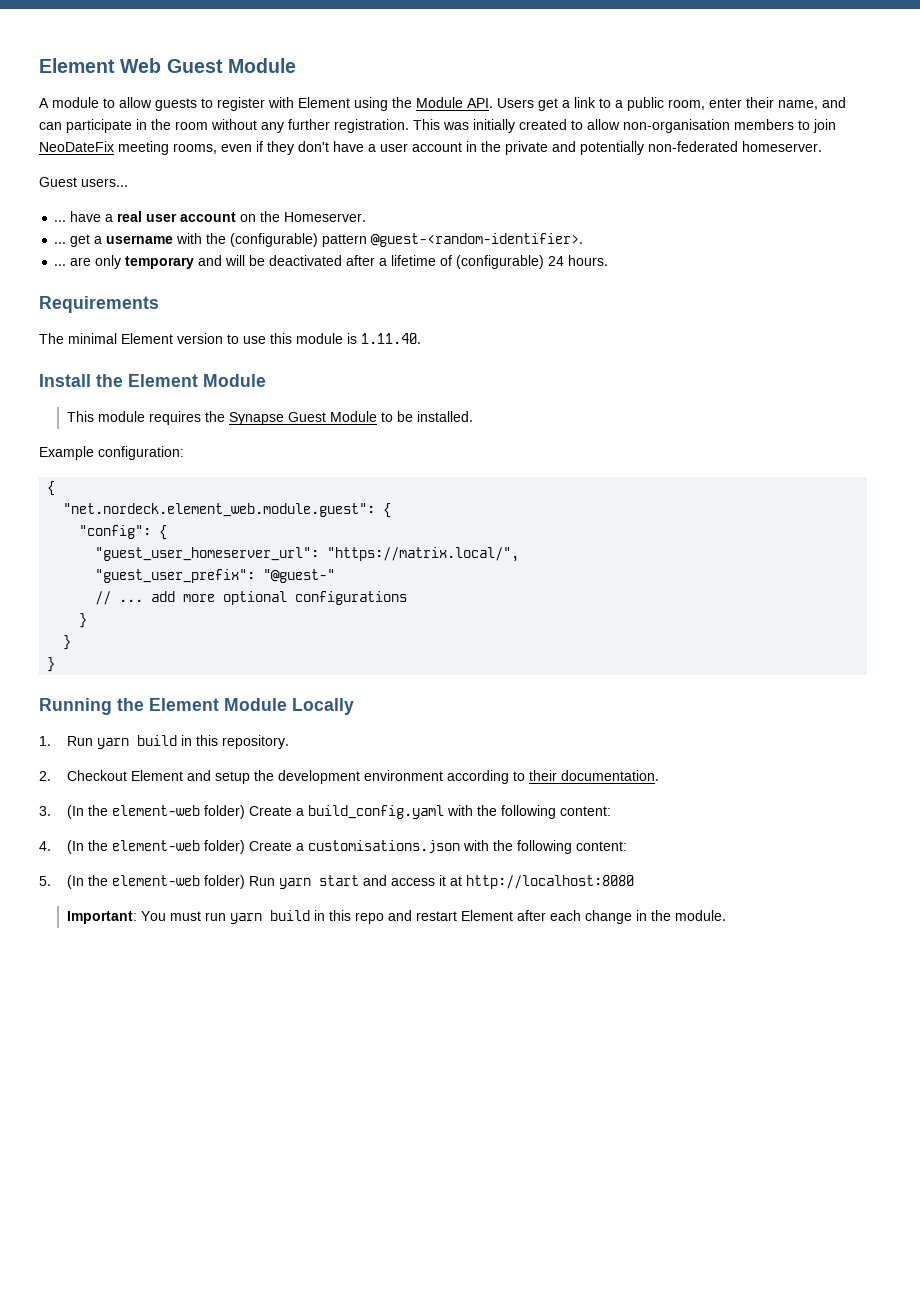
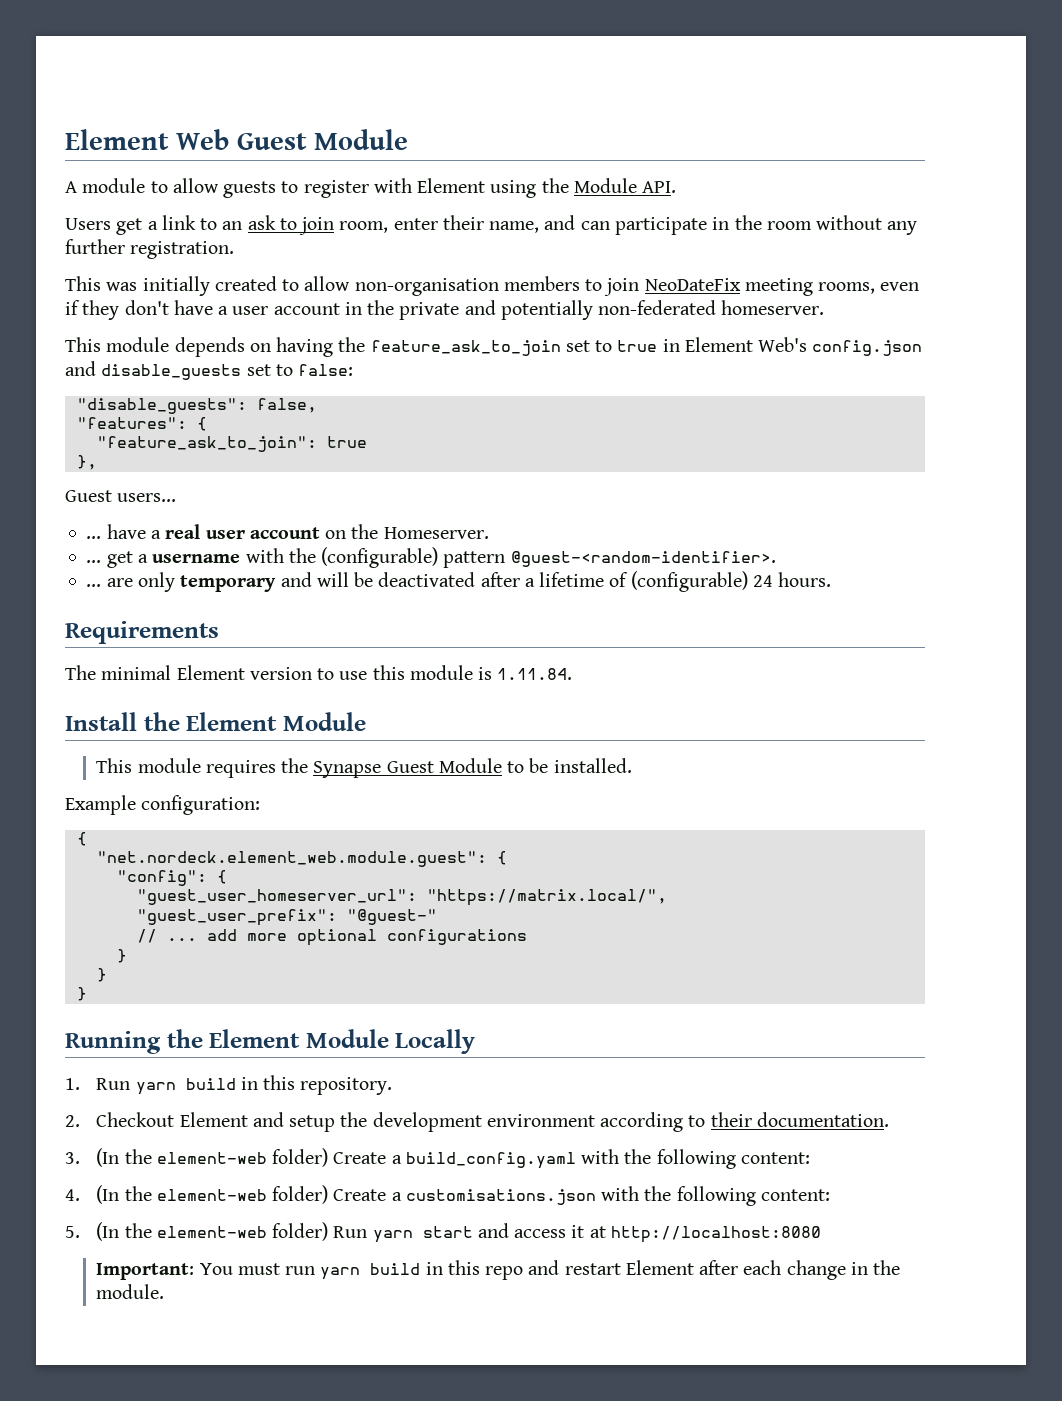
- A module to allow guests to register with Element using the Module API. Users get a link to a public room, enter their name, and can participate in the room without any further registration. This was initially created to allow non-organisation members to join NeoDateFix meeting rooms, even if they don't have a user account in the private and potentially non-federated homeserver.
+ A module to allow guests to register with Element using the Module API.
+ Users get a link to an ask to join room, enter their name, and can participate in the room without any further registration.
+ This was initially created to allow non-organisation members to join NeoDateFix meeting rooms, even if they don't have a user account in the private and potentially non-federated homeserver.
+ This module depends on having the feature_ask_to_join set to true in Element Web's config.json and disable_guests set to false:
+ "disable_guests": false,
+ "features": {
+ "feature_ask_to_join": true
+ },
- The minimal Element version to use this module is 1.11.40.
+ The minimal Element version to use this module is 1.11.84.

